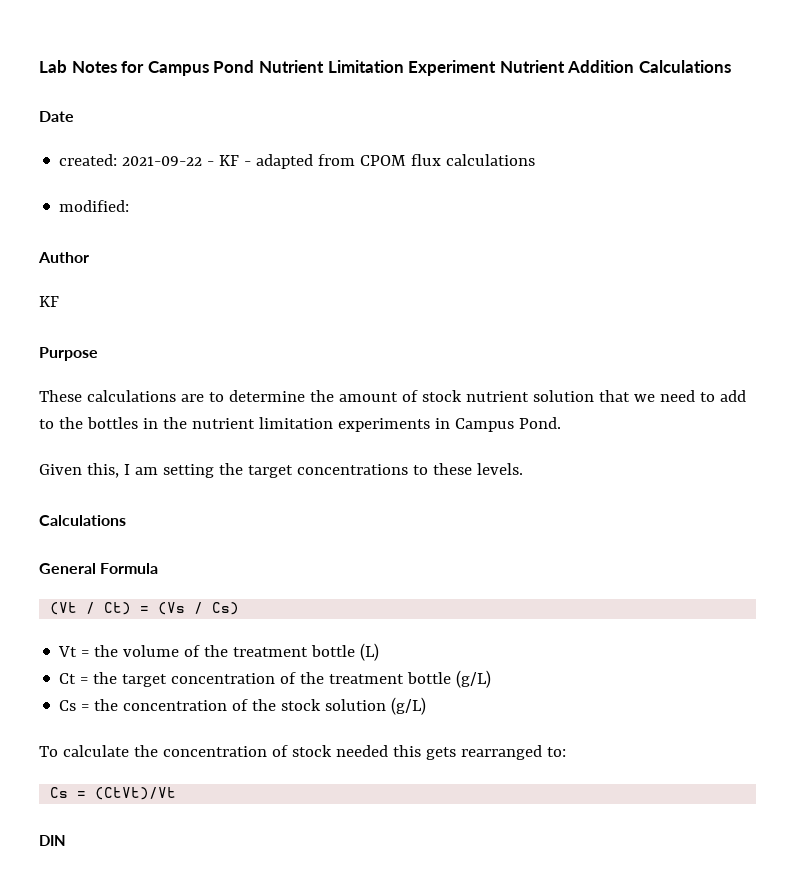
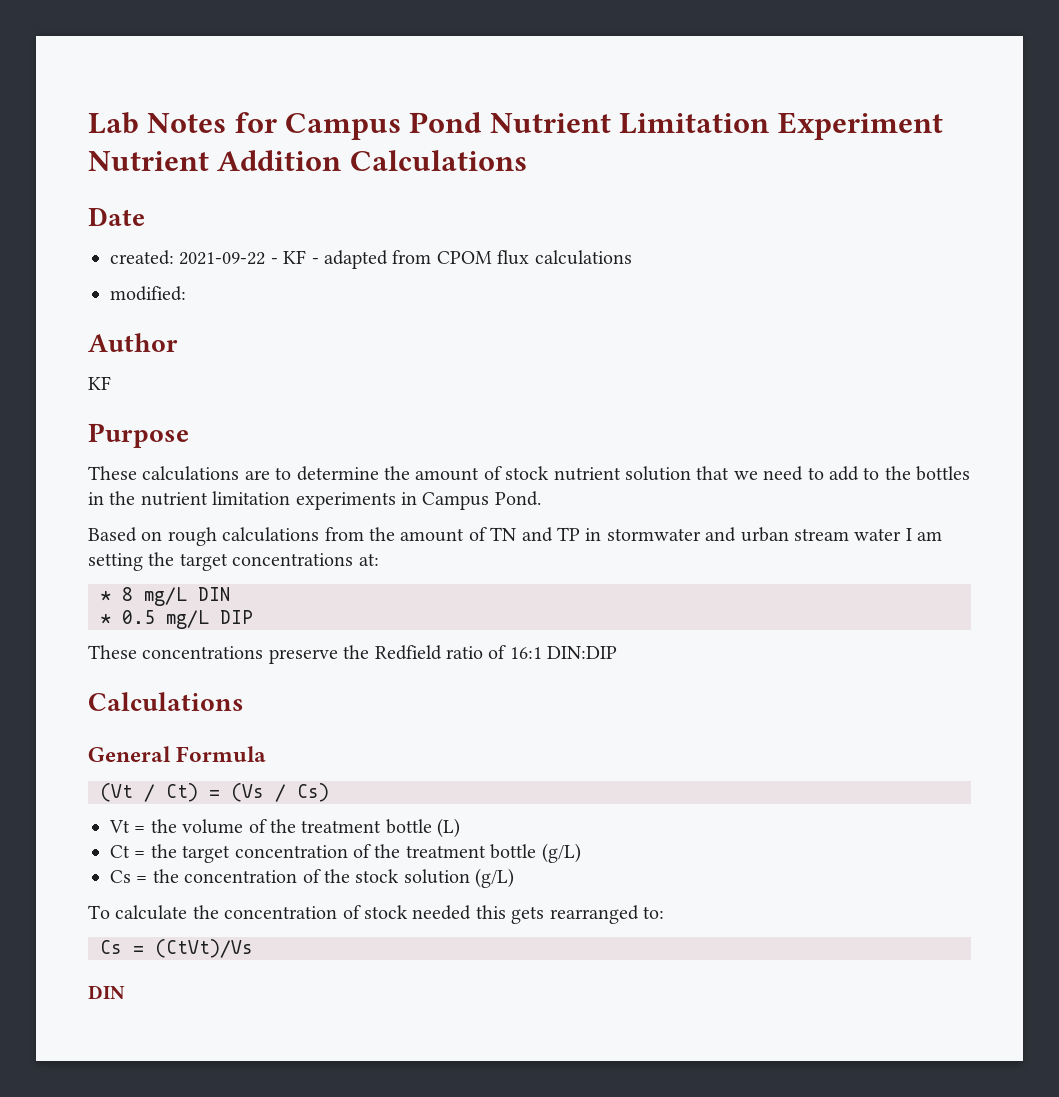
- Given this, I am setting the target concentrations to these levels.
+ Based on rough calculations from the amount of TN and TP in stormwater and urban stream water I am setting the target concentrations at:
+ * 8 mg/L DIN
+ * 0.5 mg/L DIP
+ These concentrations preserve the Redfield ratio of 16:1 DIN:DIP
- Cs = (CtVt)/Vt
+ Cs = (CtVt)/Vs

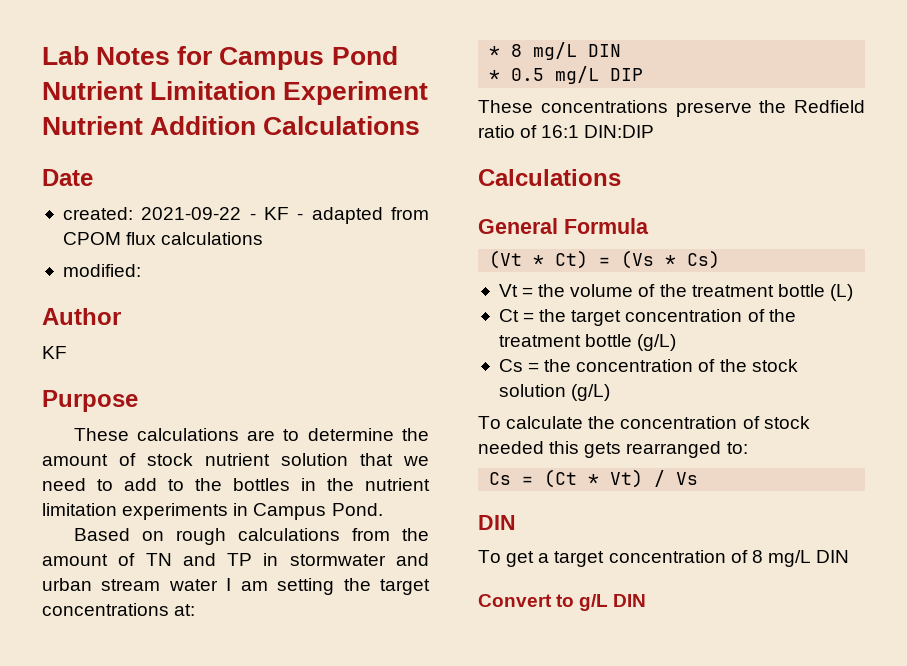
- (Vt / Ct) = (Vs / Cs)
+ (Vt * Ct) = (Vs * Cs)
- Cs = (CtVt)/Vs
+ Cs = (Ct * Vt) / Vs
  DIN
+ To get a target concentration of 8 mg/L DIN
+ Convert to g/L DIN

